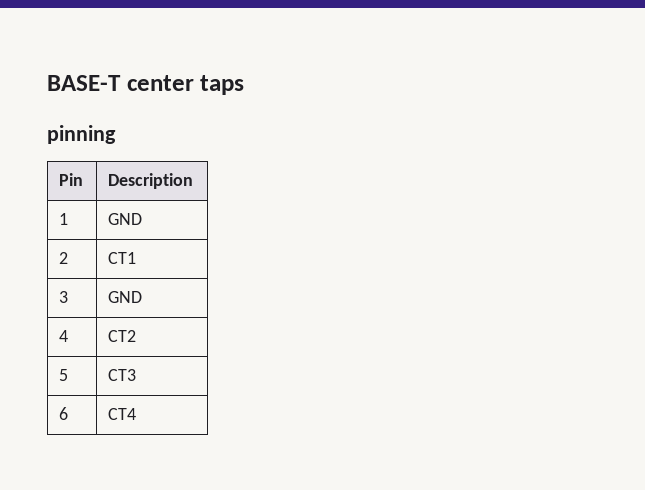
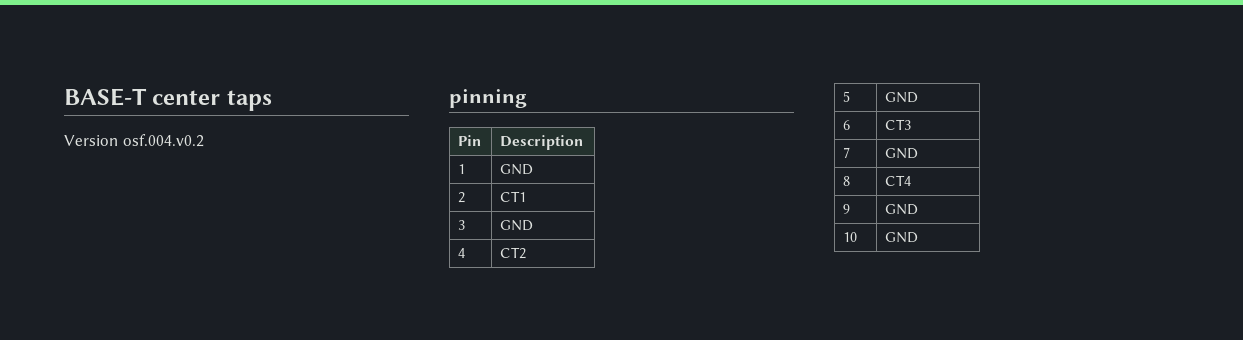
+ Version osf.004.v0.2
- 5 | CT3
+ 5 | GND
- 6 | CT4
+ 6 | CT3
+ 7 | GND
+ 8 | CT4
+ 9 | GND
+ 10 | GND

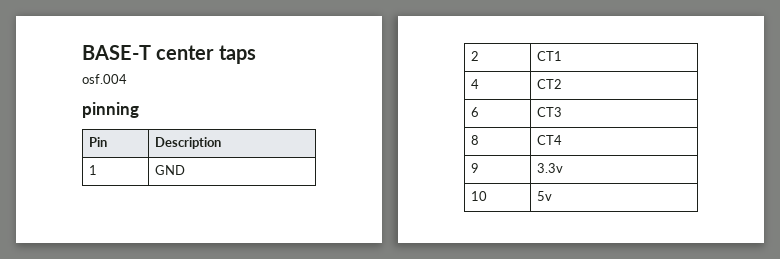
- Version osf.004.v0.2
+ osf.004
- 3 | GND
- 5 | GND
- 7 | GND
- 9 | GND
+ 9 | 3.3v
- 10 | GND
+ 10 | 5v

